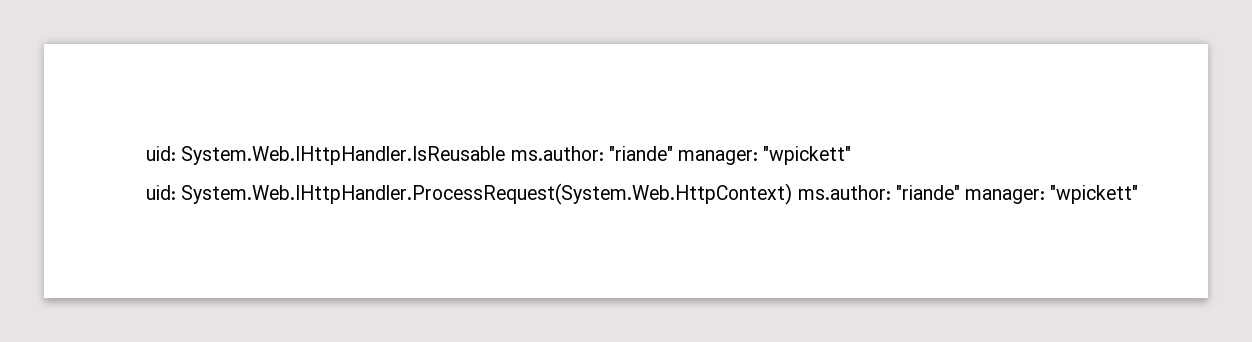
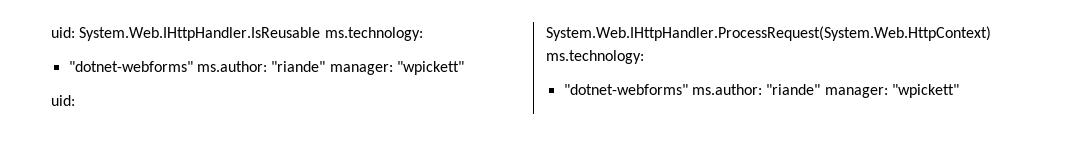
- uid: System.Web.IHttpHandler.IsReusable ms.author: "riande" manager: "wpickett"
+ uid: System.Web.IHttpHandler.IsReusable ms.technology:
+ "dotnet-webforms" ms.author: "riande" manager: "wpickett"
- uid: System.Web.IHttpHandler.ProcessRequest(System.Web.HttpContext) ms.author: "riande" manager: "wpickett"
+ uid: System.Web.IHttpHandler.ProcessRequest(System.Web.HttpContext) ms.technology:
+ "dotnet-webforms" ms.author: "riande" manager: "wpickett"

